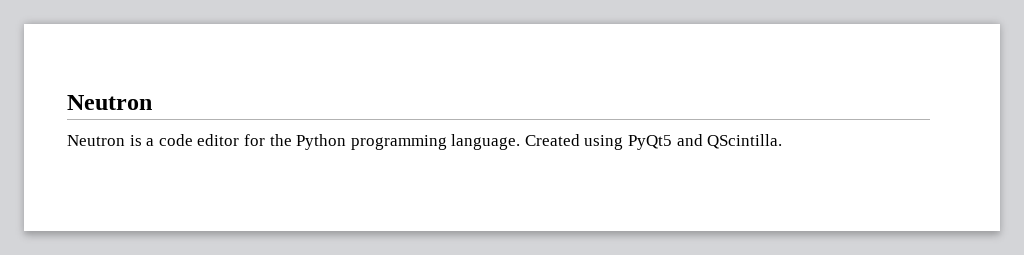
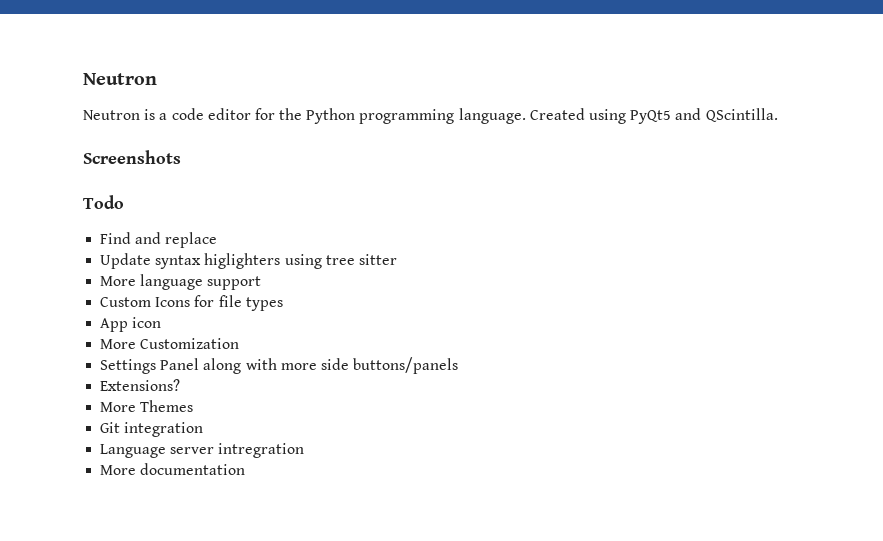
+ Screenshots
+ Todo
+ Find and replace
+ Update syntax higlighters using tree sitter
+ More language support
+ Custom Icons for file types
+ App icon
+ More Customization
+ Settings Panel along with more side buttons/panels
+ Extensions?
+ More Themes
+ Git integration
+ Language server intregration
+ More documentation

